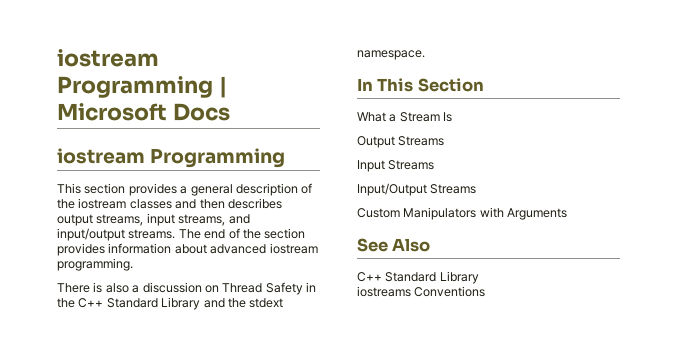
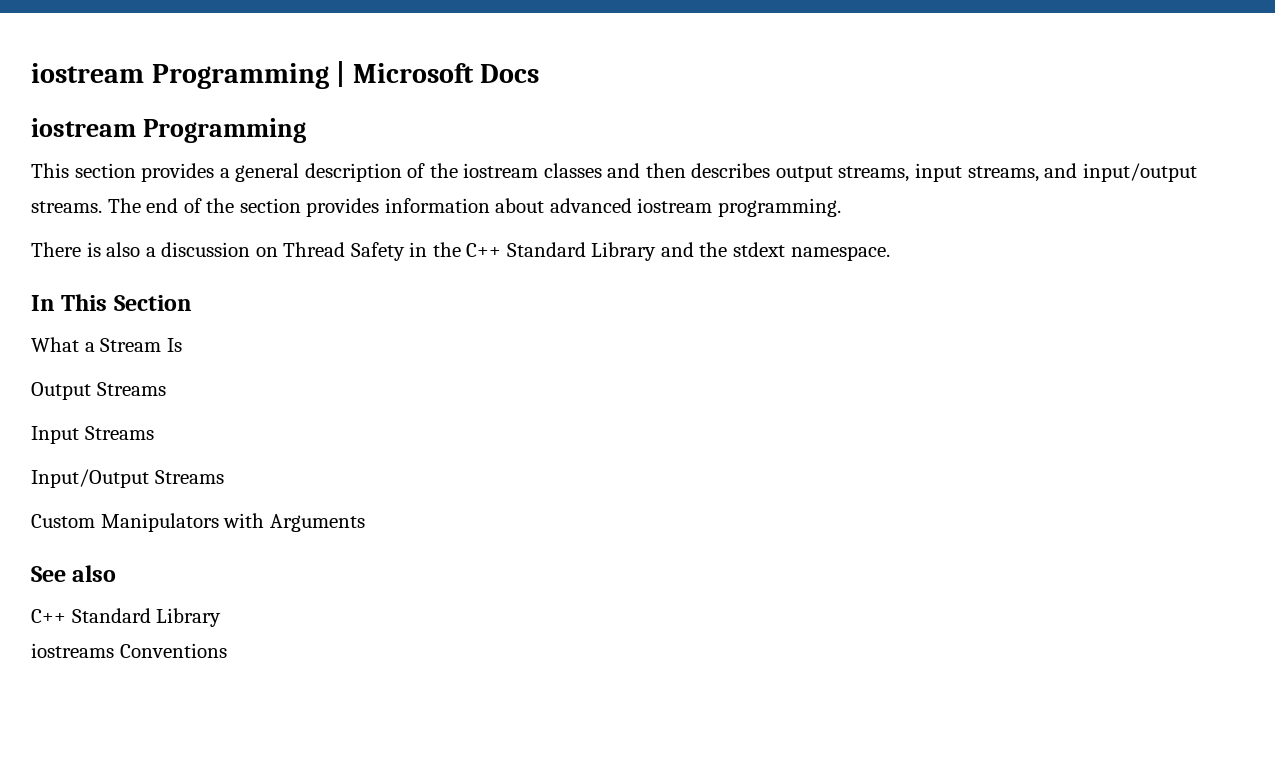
- See Also
+ See also

